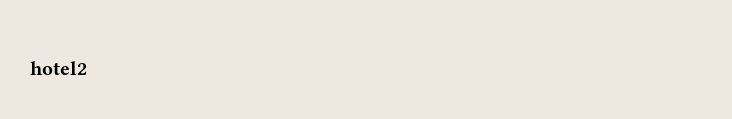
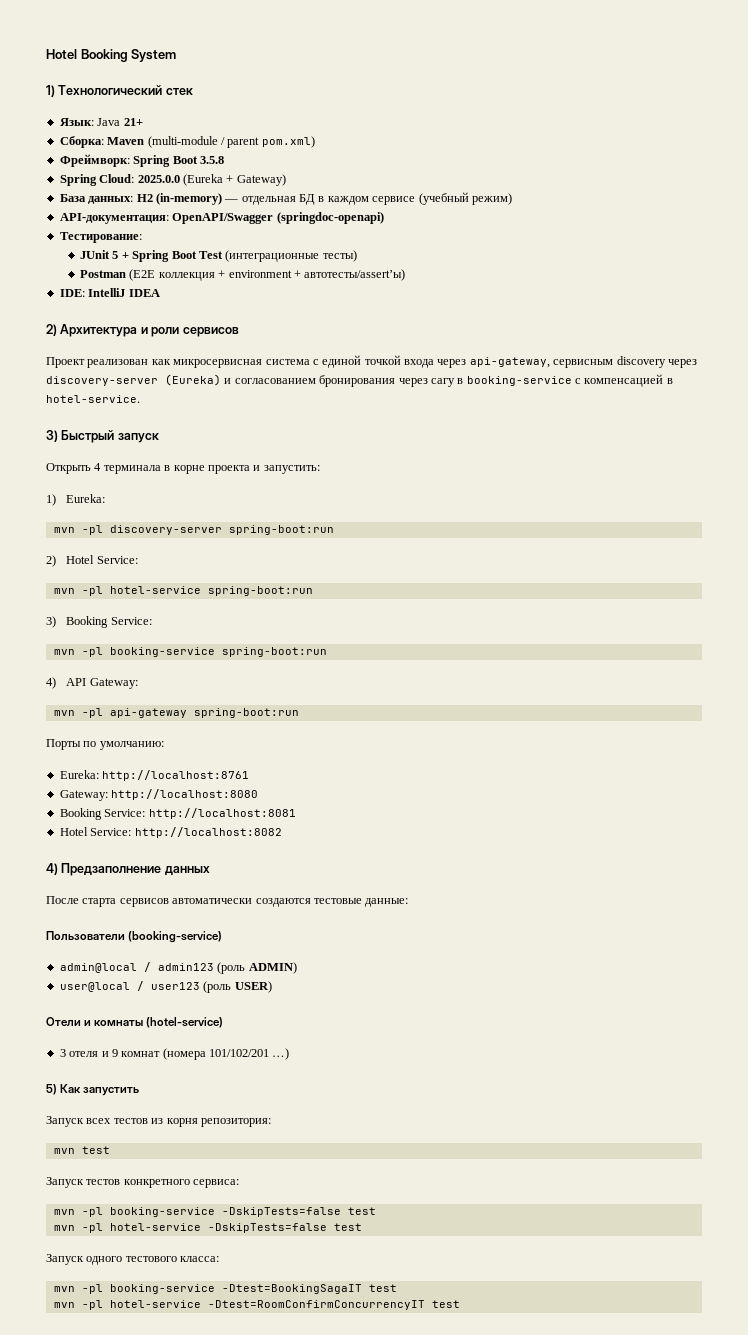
- hotel2
+ Hotel Booking System
+ 1) Технологический стек
+ Язык: Java 21+
+ Сборка: Maven (multi-module / parent pom.xml)
+ Фреймворк: Spring Boot 3.5.8
+ Spring Cloud: 2025.0.0 (Eureka + Gateway)
+ База данных: H2 (in-memory) — отдельная БД в каждом сервисе (учебный режим)
+ API-документация: OpenAPI/Swagger (springdoc-openapi)
+ Тестирование:
+ JUnit 5 + Spring Boot Test (интеграционные тесты)
+ Postman (E2E коллекция + environment + автотесты/assert’ы)
+ IDE: IntelliJ IDEA
+ 2) Архитектура и роли сервисов
+ Проект реализован как микросервисная система с единой точкой входа через api-gateway, сервисным discovery через discovery-server (Eureka) и согласованием бронирования через сагу в booking-service с компенсацией в hotel-service.
+ 3) Быстрый запуск
+ Открыть 4 терминала в корне проекта и запустить:
+ 1) Eureka:
+ mvn -pl discovery-server spring-boot:run
+ 2) Hotel Service:
+ mvn -pl hotel-service spring-boot:run
+ 3) Booking Service:
+ mvn -pl booking-service spring-boot:run
+ 4) API Gateway:
+ mvn -pl api-gateway spring-boot:run
+ Порты по умолчанию:
+ Eureka: http://localhost:8761
+ Gateway: http://localhost:8080
+ Booking Service: http://localhost:8081
+ Hotel Service: http://localhost:8082
+ 4) Предзаполнение данных
+ После старта сервисов автоматически создаются тестовые данные:
+ Пользователи (booking-service)
+ admin@local / admin123 (роль ADMIN)
+ user@local / user123 (роль USER)
+ Отели и комнаты (hotel-service)
+ 3 отеля и 9 комнат (номера 101/102/201 …)
+ 5) Как запустить
+ Запуск всех тестов из корня репозитория:
+ mvn test
+ Запуск тестов конкретного сервиса:
+ mvn -pl booking-service -DskipTests=false test
+ mvn -pl hotel-service -DskipTests=false test
+ Запуск одного тестового класса:
+ mvn -pl booking-service -Dtest=BookingSagaIT test
+ mvn -pl hotel-service -Dtest=RoomConfirmConcurrencyIT test

